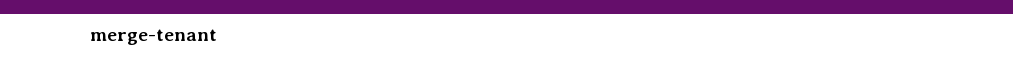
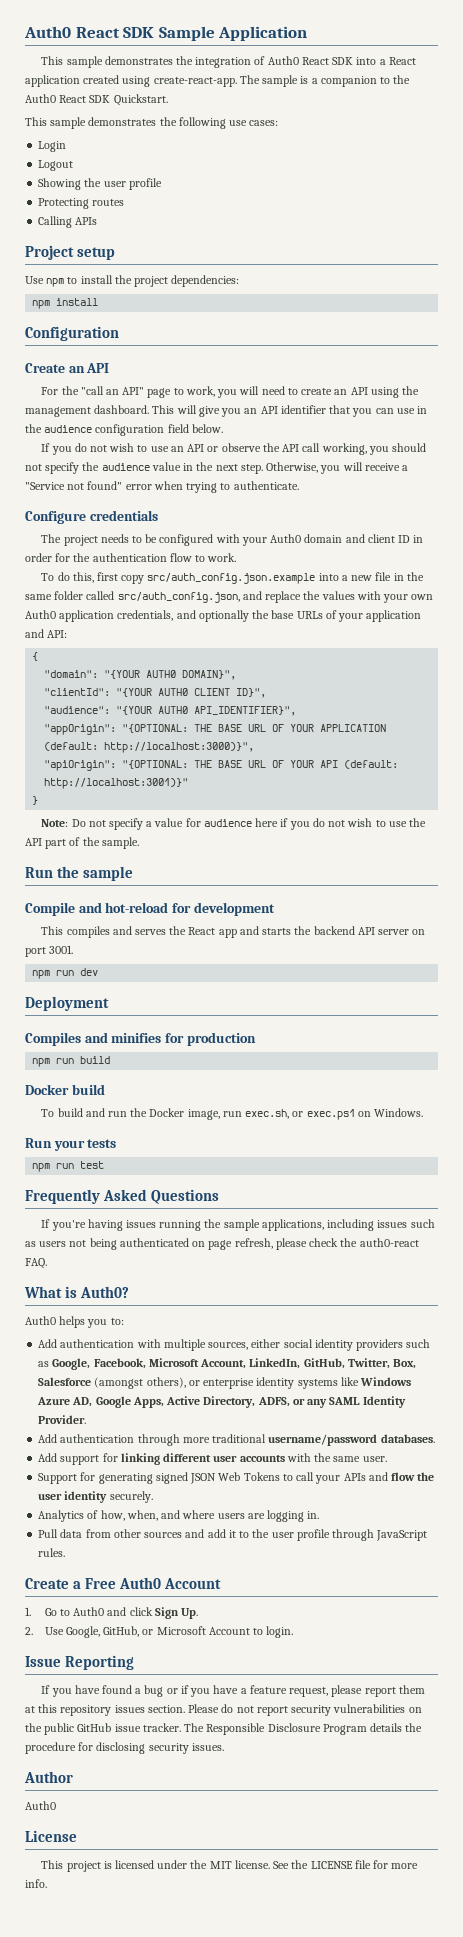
- merge-tenant
+ Auth0 React SDK Sample Application
+ This sample demonstrates the integration of Auth0 React SDK into a React application created using create-react-app. The sample is a companion to the Auth0 React SDK Quickstart.
+ This sample demonstrates the following use cases:
+ Login
+ Logout
+ Showing the user profile
+ Protecting routes
+ Calling APIs
+ Project setup
+ Use npm to install the project dependencies:
+ npm install
+ Configuration
+ Create an API
+ For the "call an API" page to work, you will need to create an API using the management dashboard. This will give you an API identifier that you can use in the audience configuration field below.
+ If you do not wish to use an API or observe the API call working, you should not specify the audience value in the next step. Otherwise, you will receive a "Service not found" error when trying to authenticate.
+ Configure credentials
+ The project needs to be configured with your Auth0 domain and client ID in order for the authentication flow to work.
+ To do this, first copy src/auth_config.json.example into a new file in the same folder called src/auth_config.json, and replace the values with your own Auth0 application credentials, and optionally the base URLs of your application and API:
+ {
+ "domain": "{YOUR AUTH0 DOMAIN}",
+ "clientId": "{YOUR AUTH0 CLIENT ID}",
+ "audience": "{YOUR AUTH0 API_IDENTIFIER}",
+ "appOrigin": "{OPTIONAL: THE BASE URL OF YOUR APPLICATION (default: http://localhost:3000)}",
+ "apiOrigin": "{OPTIONAL: THE BASE URL OF YOUR API (default: http://localhost:3001)}"
+ }
+ Note: Do not specify a value for audience here if you do not wish to use the API part of the sample.
+ Run the sample
+ Compile and hot-reload for development
+ This compiles and serves the React app and starts the backend API server on port 3001.
+ npm run dev
+ Deployment
+ Compiles and minifies for production
+ npm run build
+ Docker build
+ To build and run the Docker image, run exec.sh, or exec.ps1 on Windows.
+ Run your tests
+ npm run test
+ Frequently Asked Questions
+ If you're having issues running the sample applications, including issues such as users not being authenticated on page refresh, please check the auth0-react FAQ.
+ What is Auth0?
+ Auth0 helps you to:
+ Add authentication with multiple sources, either social identity providers such as Google, Facebook, Microsoft Account, LinkedIn, GitHub, Twitter, Box, Salesforce (amongst others), or enterprise identity systems like Windows Azure AD, Google Apps, Active Directory, ADFS, or any SAML Identity Provider.
+ Add authentication through more traditional username/password databases.
+ Add support for linking different user accounts with the same user.
+ Support for generating signed JSON Web Tokens to call your APIs and flow the user identity securely.
+ Analytics of how, when, and where users are logging in.
+ Pull data from other sources and add it to the user profile through JavaScript rules.
+ Create a Free Auth0 Account
+ 1. Go to Auth0 and click Sign Up.
+ 2. Use Google, GitHub, or Microsoft Account to login.
+ Issue Reporting
+ If you have found a bug or if you have a feature request, please report them at this repository issues section. Please do not report security vulnerabilities on the public GitHub issue tracker. The Responsible Disclosure Program details the procedure for disclosing security issues.
+ Author
+ Auth0
+ License
+ This project is licensed under the MIT license. See the LICENSE file for more info.

